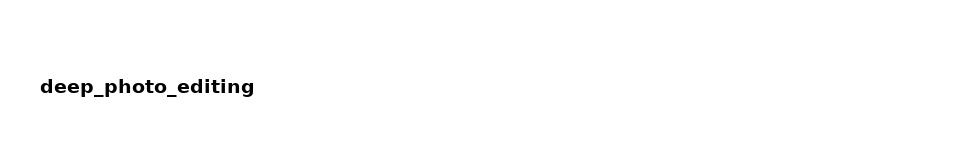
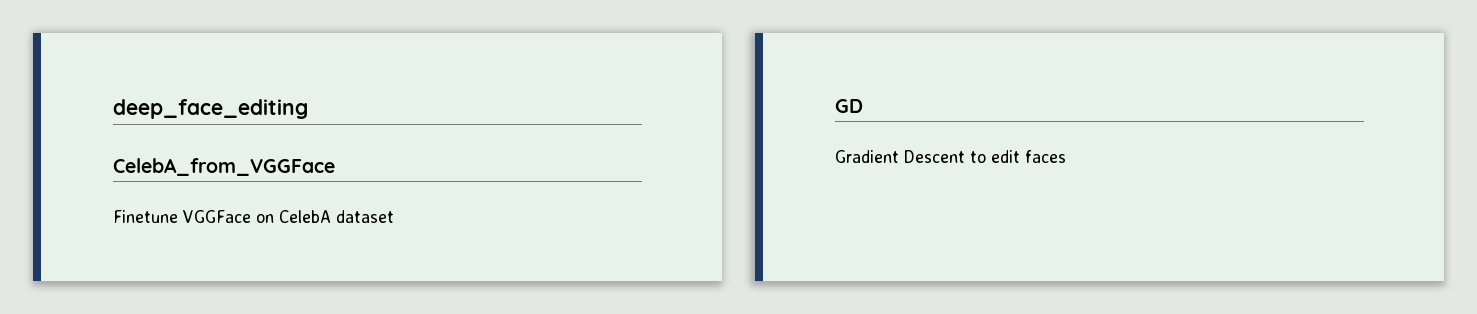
- deep_photo_editing
+ deep_face_editing
+ CelebA_from_VGGFace
+ Finetune VGGFace on CelebA dataset
+ GD
+ Gradient Descent to edit faces

